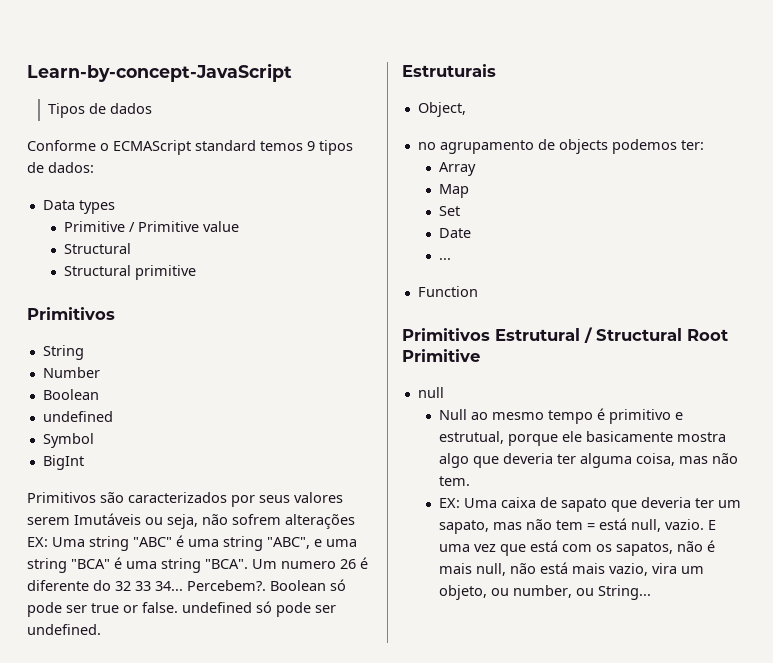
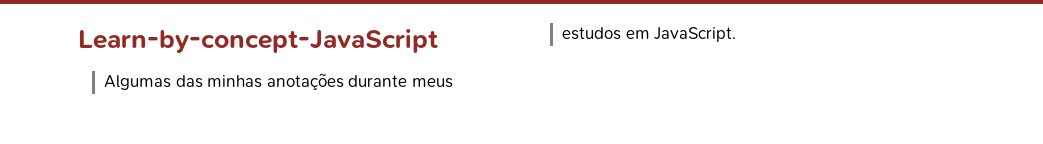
- Tipos de dados
- Conforme o ECMAScript standard temos 9 tipos de dados:
- Data types
- Primitive / Primitive value
- Structural
- Structural primitive
- Primitivos
- String
- Number
- Boolean
- undefined
- Symbol
- BigInt
- Primitivos são caracterizados por seus valores serem Imutáveis ou seja, não sofrem alterações EX: Uma string "ABC" é uma string "ABC", e uma string "BCA" é uma string "BCA". Um numero 26 é diferente do 32 33 34... Percebem?. Boolean só pode ser true or false. undefined só pode ser undefined.
- Estruturais
- Object,
- no agrupamento de objects podemos ter:
- Array
- Map
- Set
- Date
- ...
- Function
- Primitivos Estrutural / Structural Root Primitive
- null
- Null ao mesmo tempo é primitivo e estrutual, porque ele basicamente mostra algo que deveria ter alguma coisa, mas não tem.
- EX: Uma caixa de sapato que deveria ter um sapato, mas não tem = está null, vazio. E uma vez que está com os sapatos, não é mais null, não está mais vazio, vira um objeto, ou number, ou String...
+ Algumas das minhas anotações durante meus estudos em JavaScript.

